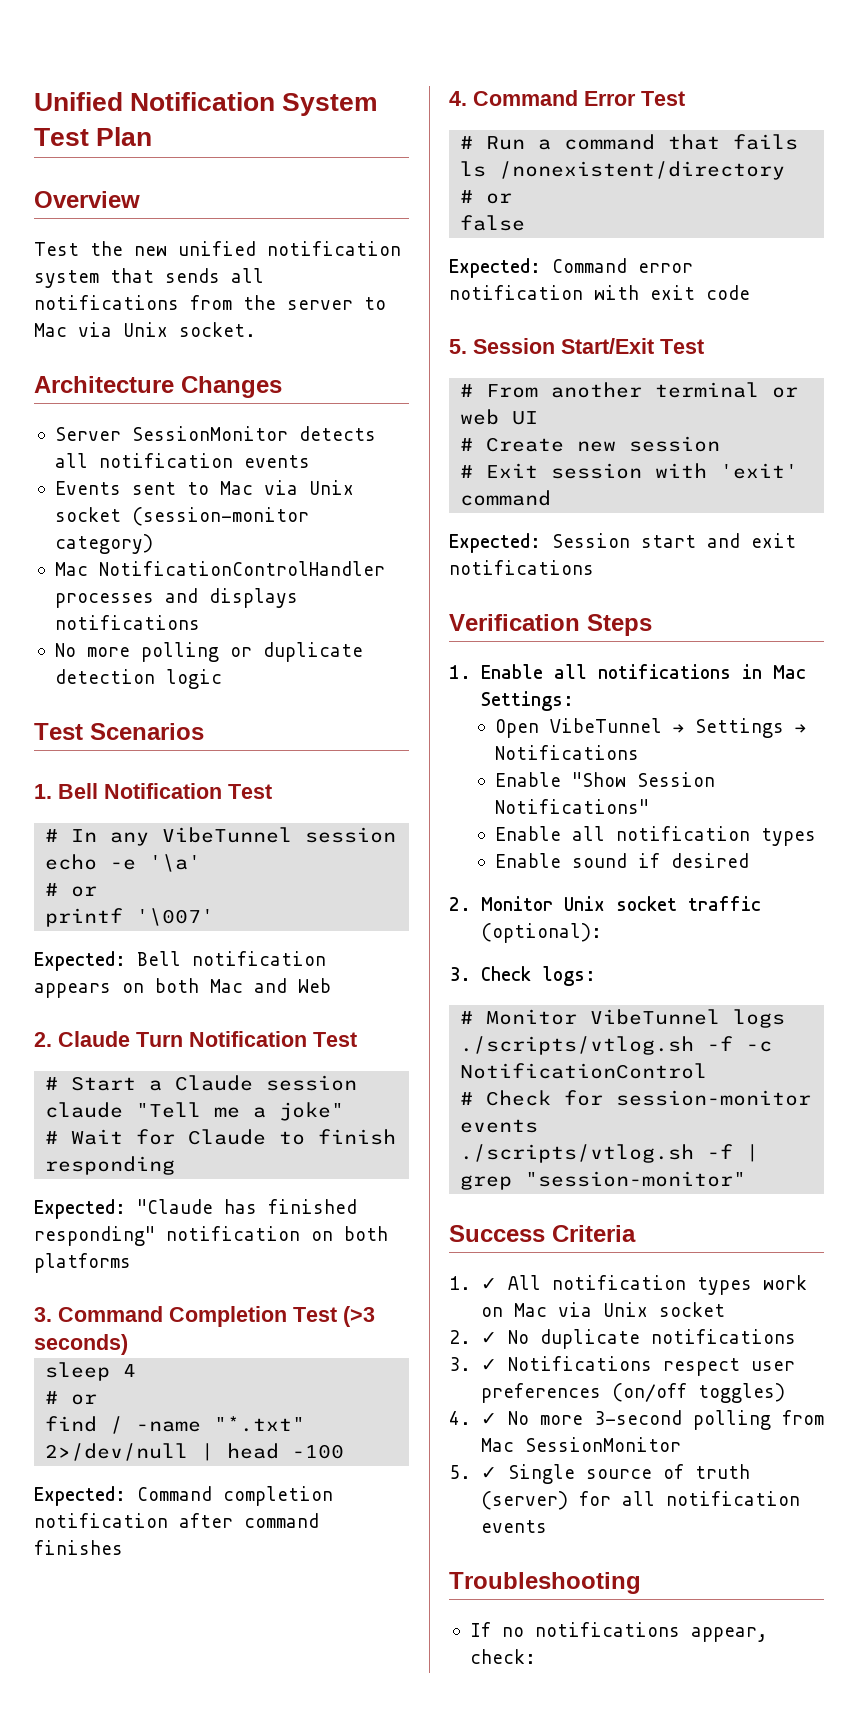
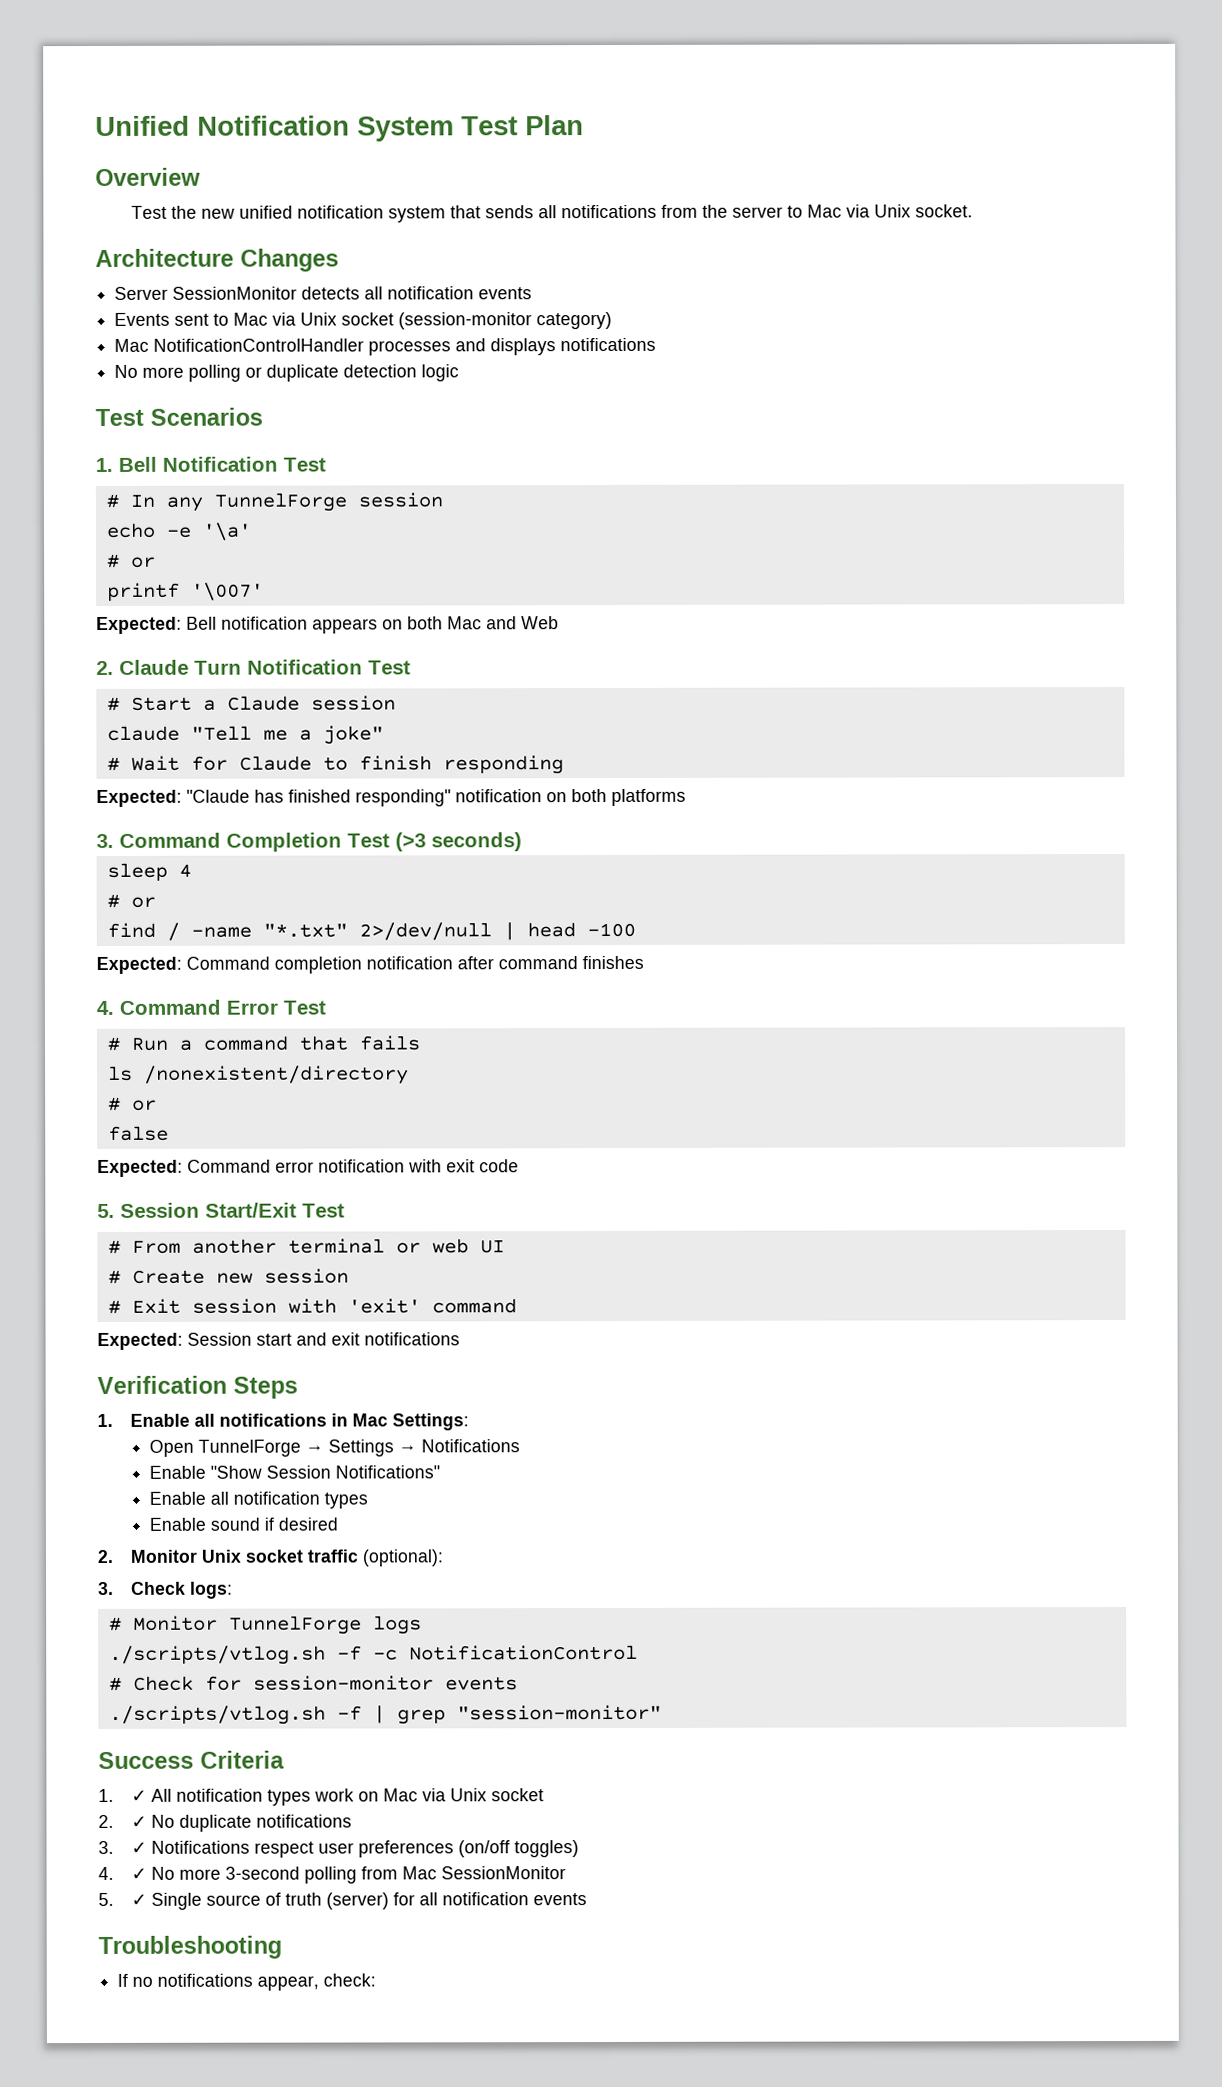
- # In any VibeTunnel session
+ # In any TunnelForge session
- Open VibeTunnel → Settings → Notifications
+ Open TunnelForge → Settings → Notifications
- # Monitor VibeTunnel logs
+ # Monitor TunnelForge logs

